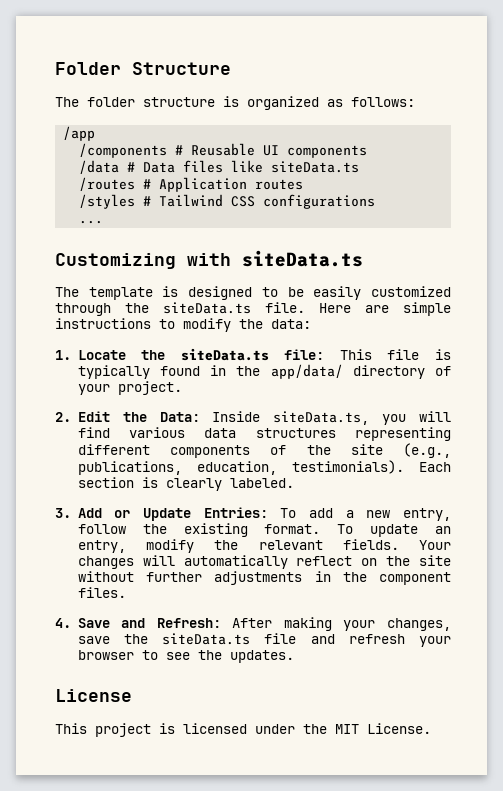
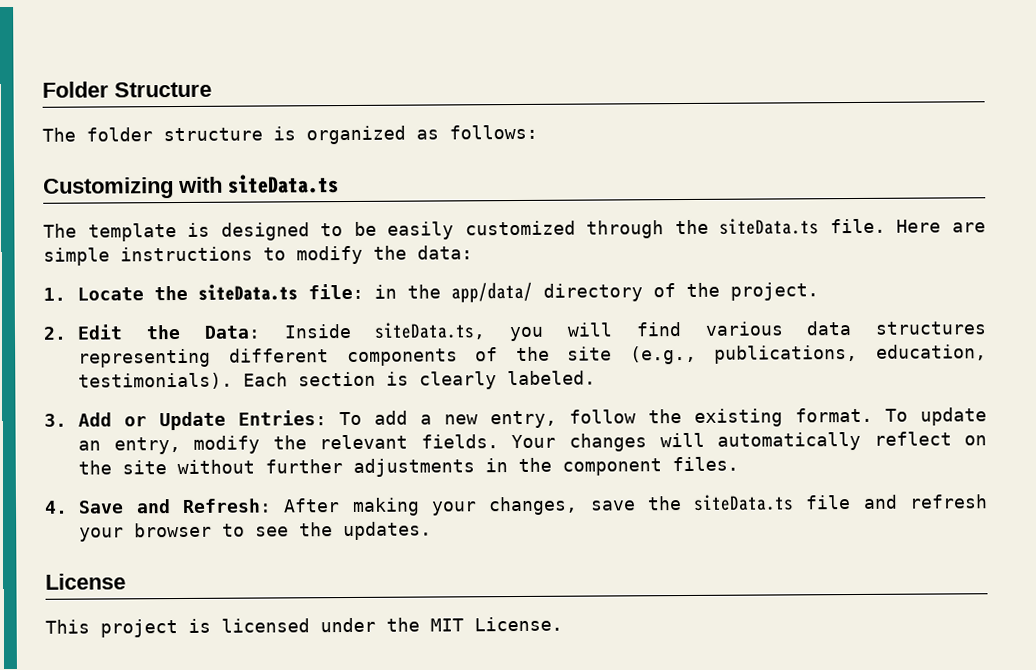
- /app
- /components # Reusable UI components
- /data # Data files like siteData.ts
- /routes # Application routes
- /styles # Tailwind CSS configurations
- ...
- 1. Locate the siteData.ts file: This file is typically found in the app/data/ directory of your project.
+ 1. Locate the siteData.ts file: in the app/data/ directory of the project.

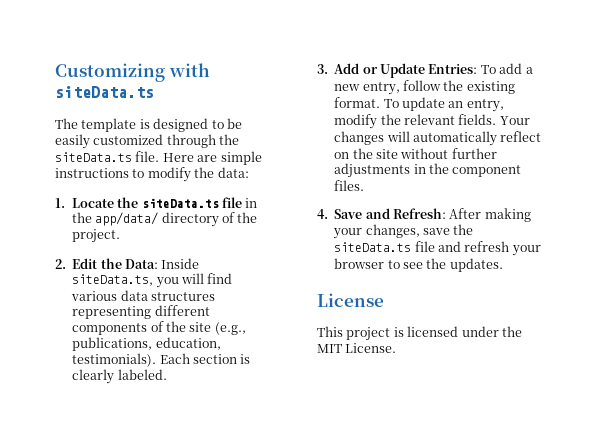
- Folder Structure
- The folder structure is organized as follows:
- 1. Locate the siteData.ts file: in the app/data/ directory of the project.
+ 1. Locate the siteData.ts file in the app/data/ directory of the project.

